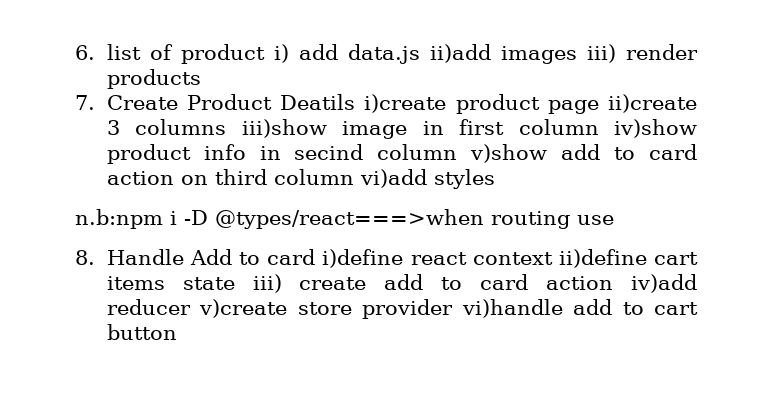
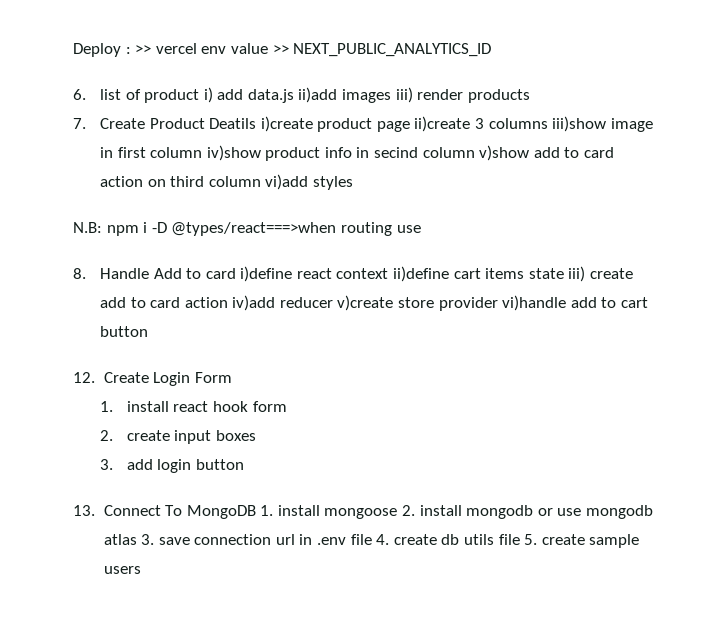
+ Deploy : >> vercel env value >> NEXT_PUBLIC_ANALYTICS_ID
- n.b:npm i -D @types/react===>when routing use
+ N.B: npm i -D @types/react===>when routing use
+ 12. Create Login Form
+ 1. install react hook form
+ 2. create input boxes
+ 3. add login button
+ 13. Connect To MongoDB 1. install mongoose 2. install mongodb or use mongodb atlas 3. save connection url in .env file 4. create db utils file 5. create sample users

